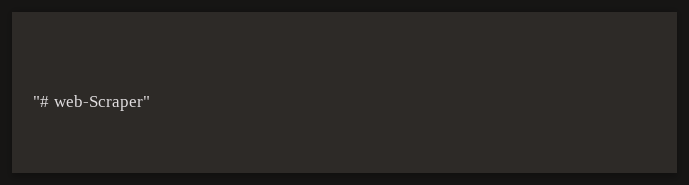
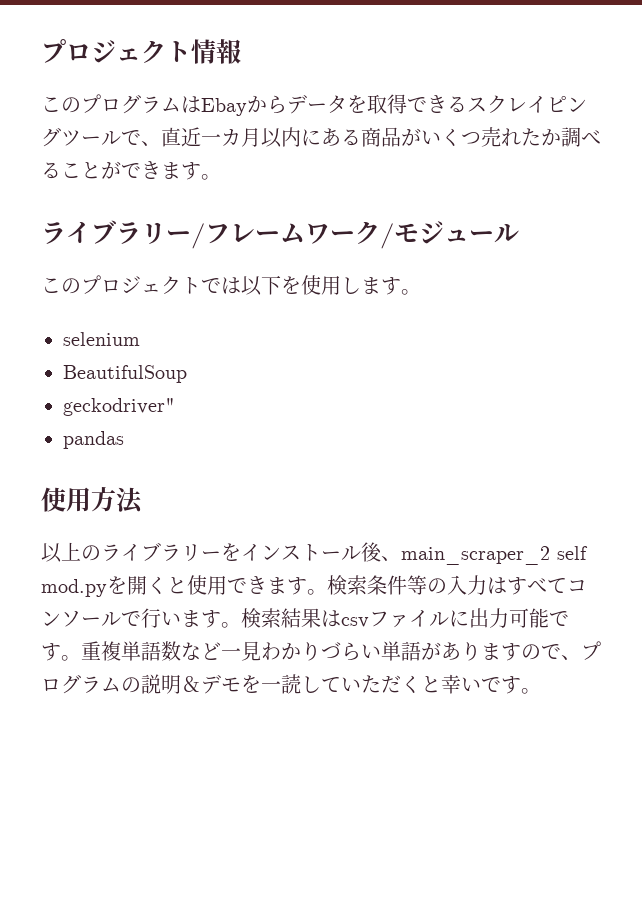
- "# web-Scraper"
+ プロジェクト情報
+ このプログラムはEbayからデータを取得できるスクレイピングツールで、直近一カ月以内にある商品がいくつ売れたか調べることができます。
+ ライブラリー/フレームワーク/モジュール
+ このプロジェクトでは以下を使用します。
+ selenium
+ BeautifulSoup
+ geckodriver"
+ pandas
+ 使用方法
+ 以上のライブラリーをインストール後、main_scraper_2 self mod.pyを開くと使用できます。検索条件等の入力はすべてコンソールで行います。検索結果はcsvファイルに出力可能です。重複単語数など一見わかりづらい単語がありますので、プログラムの説明＆デモを一読していただくと幸いです。

